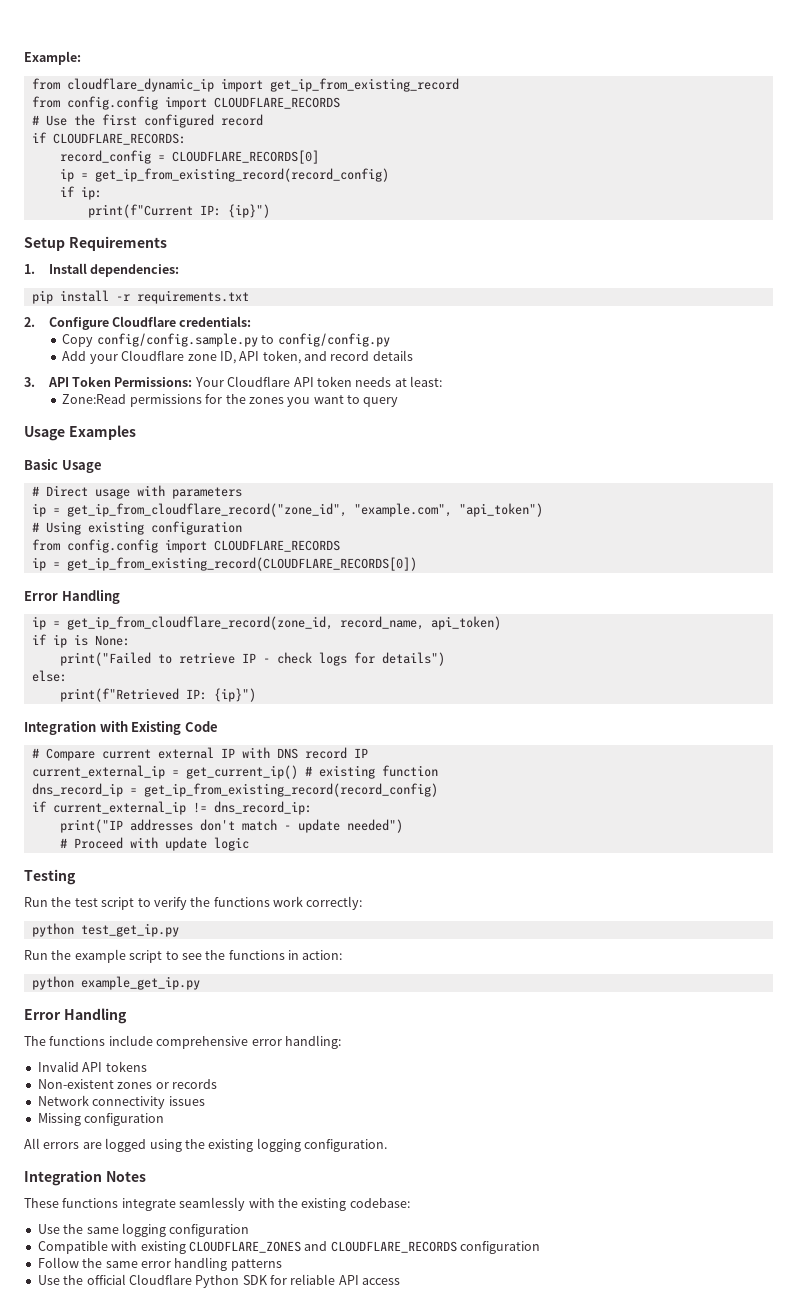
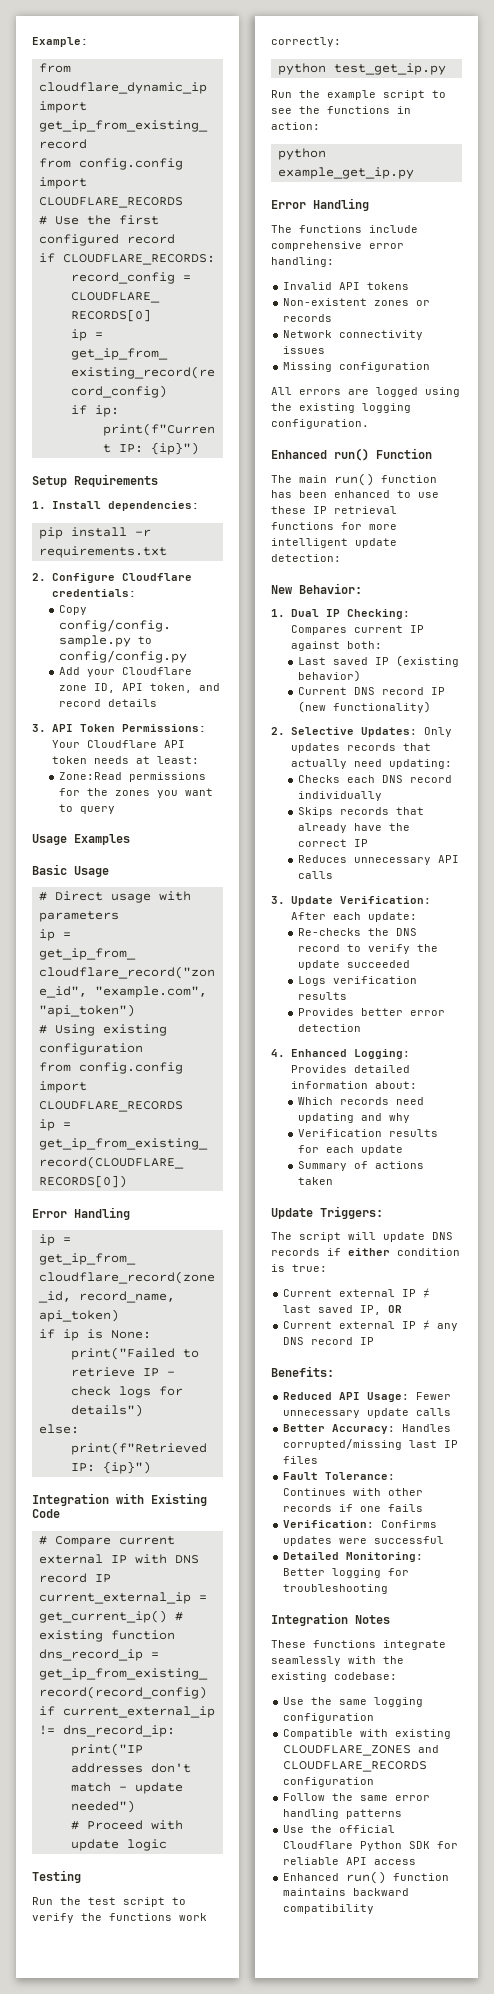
+ Enhanced run() Function
+ The main run() function has been enhanced to use these IP retrieval functions for more intelligent update detection:
+ New Behavior:
+ 1. Dual IP Checking: Compares current IP against both:
+ Last saved IP (existing behavior)
+ Current DNS record IP (new functionality)
+ 2. Selective Updates: Only updates records that actually need updating:
+ Checks each DNS record individually
+ Skips records that already have the correct IP
+ Reduces unnecessary API calls
+ 3. Update Verification: After each update:
+ Re-checks the DNS record to verify the update succeeded
+ Logs verification results
+ Provides better error detection
+ 4. Enhanced Logging: Provides detailed information about:
+ Which records need updating and why
+ Verification results for each update
+ Summary of actions taken
+ Update Triggers:
+ The script will update DNS records if either condition is true:
+ Current external IP ≠ last saved IP, OR
+ Current external IP ≠ any DNS record IP
+ Benefits:
+ Reduced API Usage: Fewer unnecessary update calls
+ Better Accuracy: Handles corrupted/missing last IP files
+ Fault Tolerance: Continues with other records if one fails
+ Verification: Confirms updates were successful
+ Detailed Monitoring: Better logging for troubleshooting
+ Enhanced run() function maintains backward compatibility

